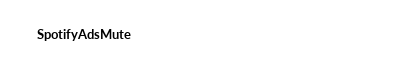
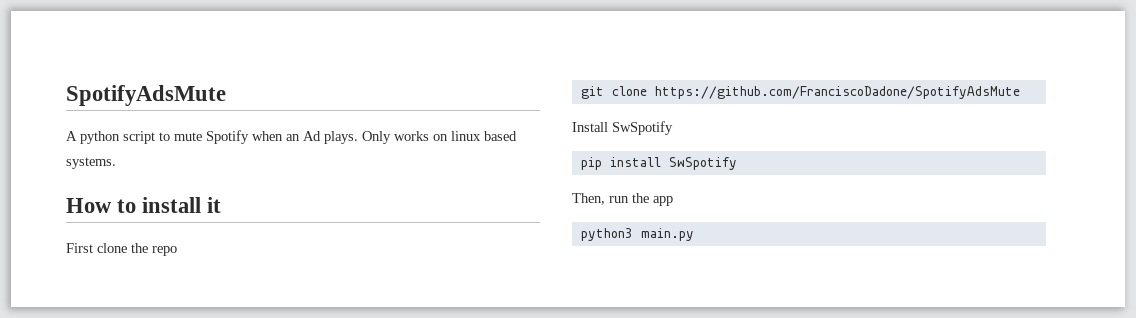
+ A python script to mute Spotify when an Ad plays. Only works on linux based systems.
+ How to install it
+ First clone the repo
+ git clone https://github.com/FranciscoDadone/SpotifyAdsMute
+ Install SwSpotify
+ pip install SwSpotify
+ Then, run the app
+ python3 main.py

